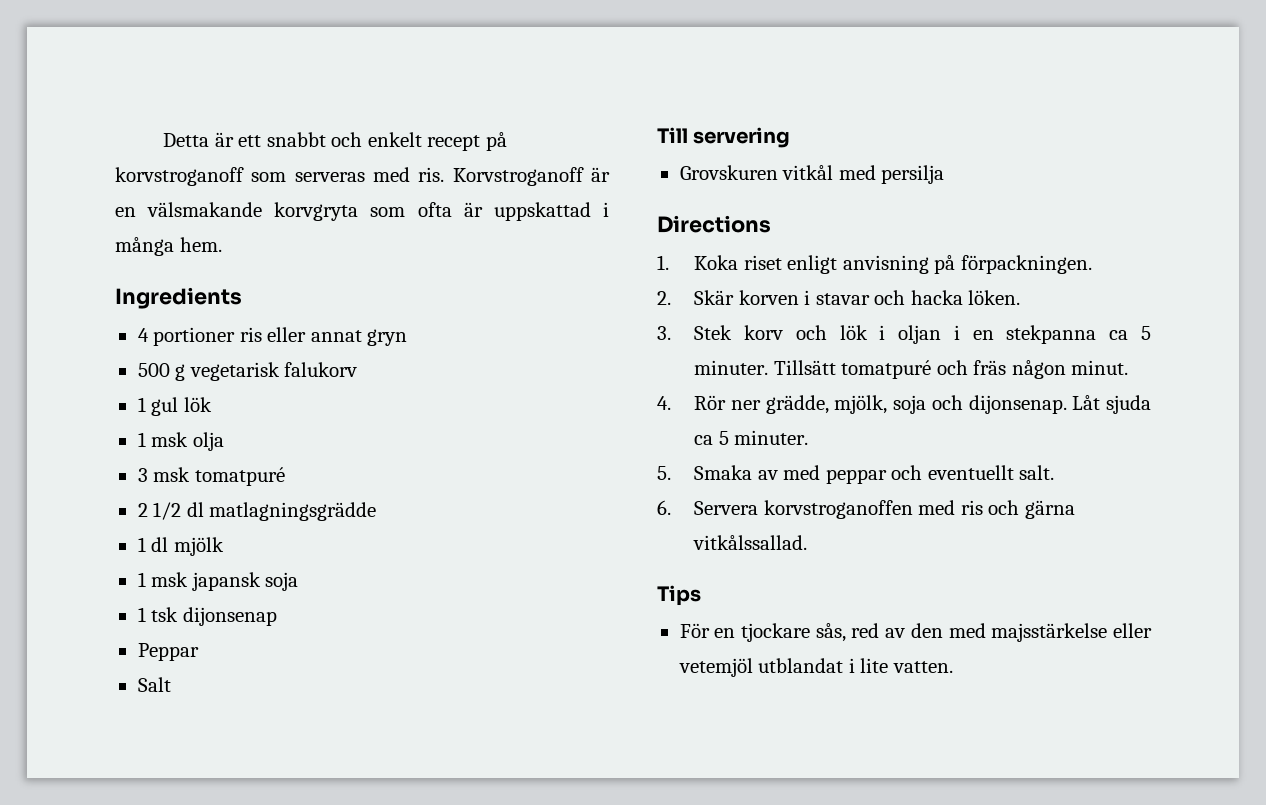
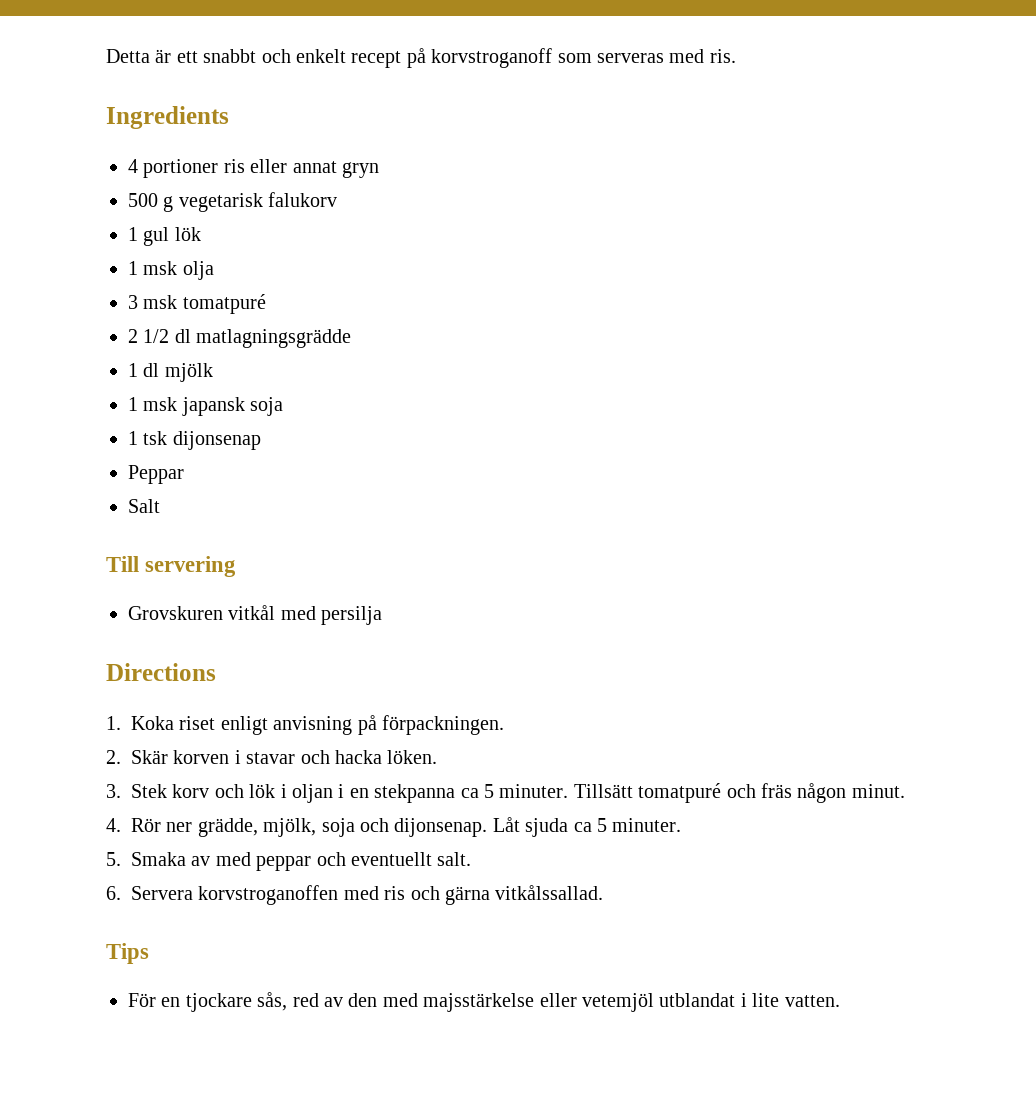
- Korvstroganoff är en välsmakande korvgryta som ofta är uppskattad i många hem.

